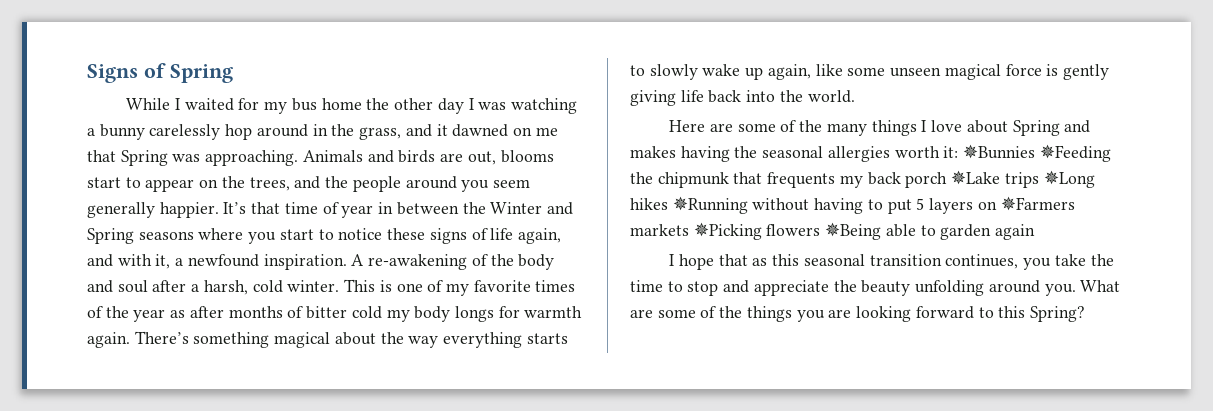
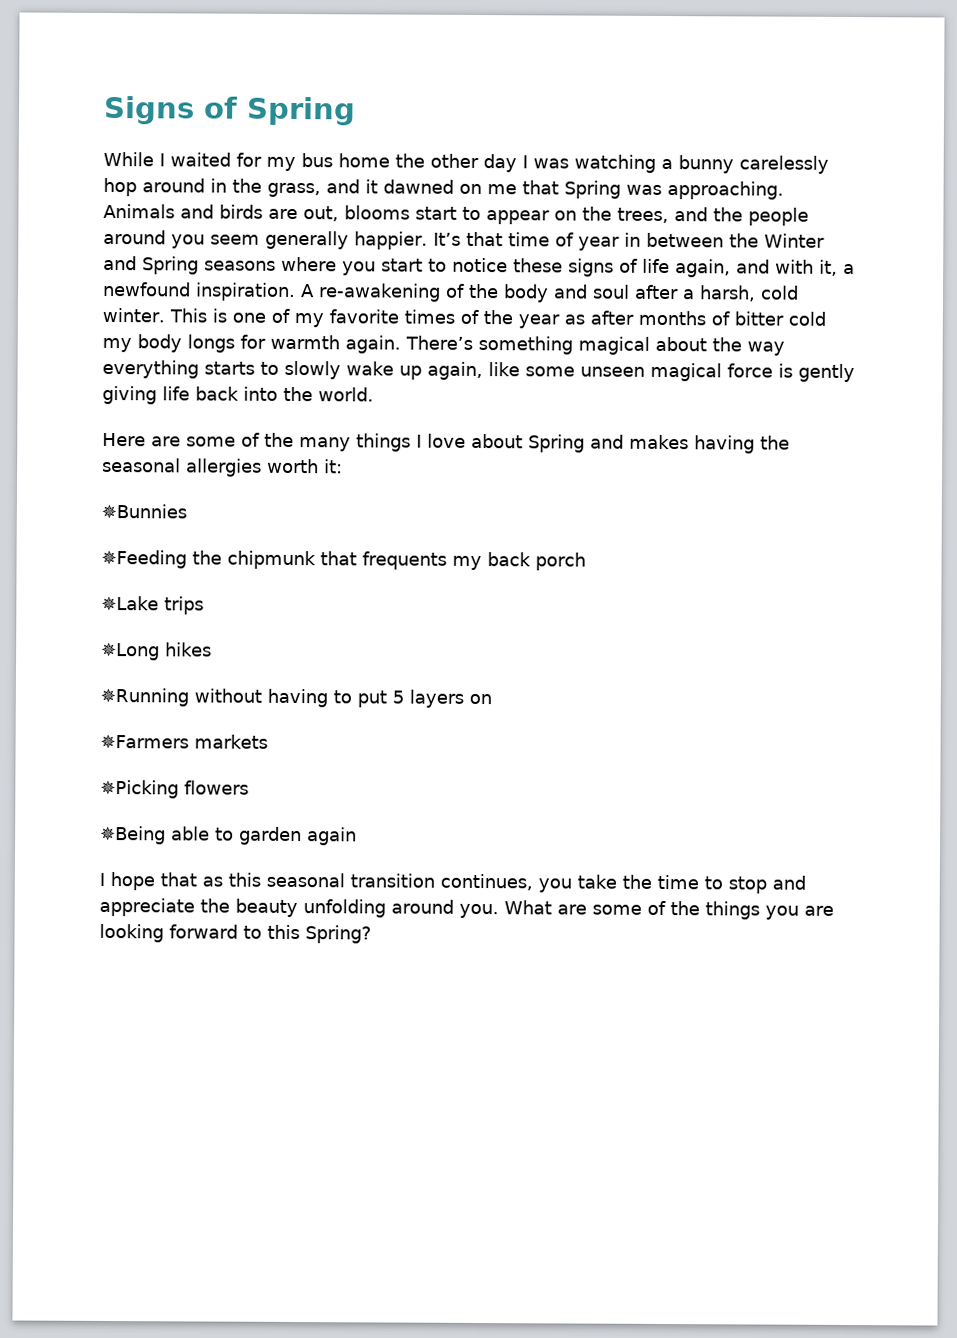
- Here are some of the many things I love about Spring and makes having the seasonal allergies worth it: ✵Bunnies ✵Feeding the chipmunk that frequents my back porch ✵Lake trips ✵Long hikes ✵Running without having to put 5 layers on ✵Farmers markets ✵Picking flowers ✵Being able to garden again
+ Here are some of the many things I love about Spring and makes having the seasonal allergies worth it:
+ ✵Bunnies
+ ✵Feeding the chipmunk that frequents my back porch
+ ✵Lake trips
+ ✵Long hikes
+ ✵Running without having to put 5 layers on
+ ✵Farmers markets
+ ✵Picking flowers
+ ✵Being able to garden again

